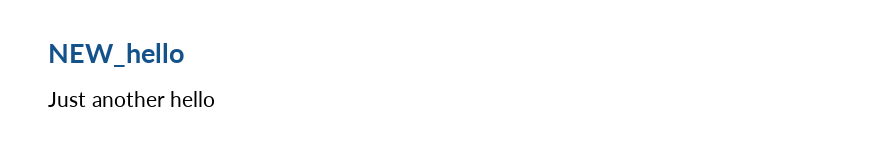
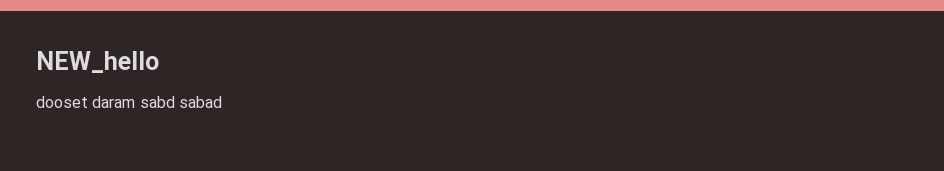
- Just another hello
+ dooset daram sabd sabad

